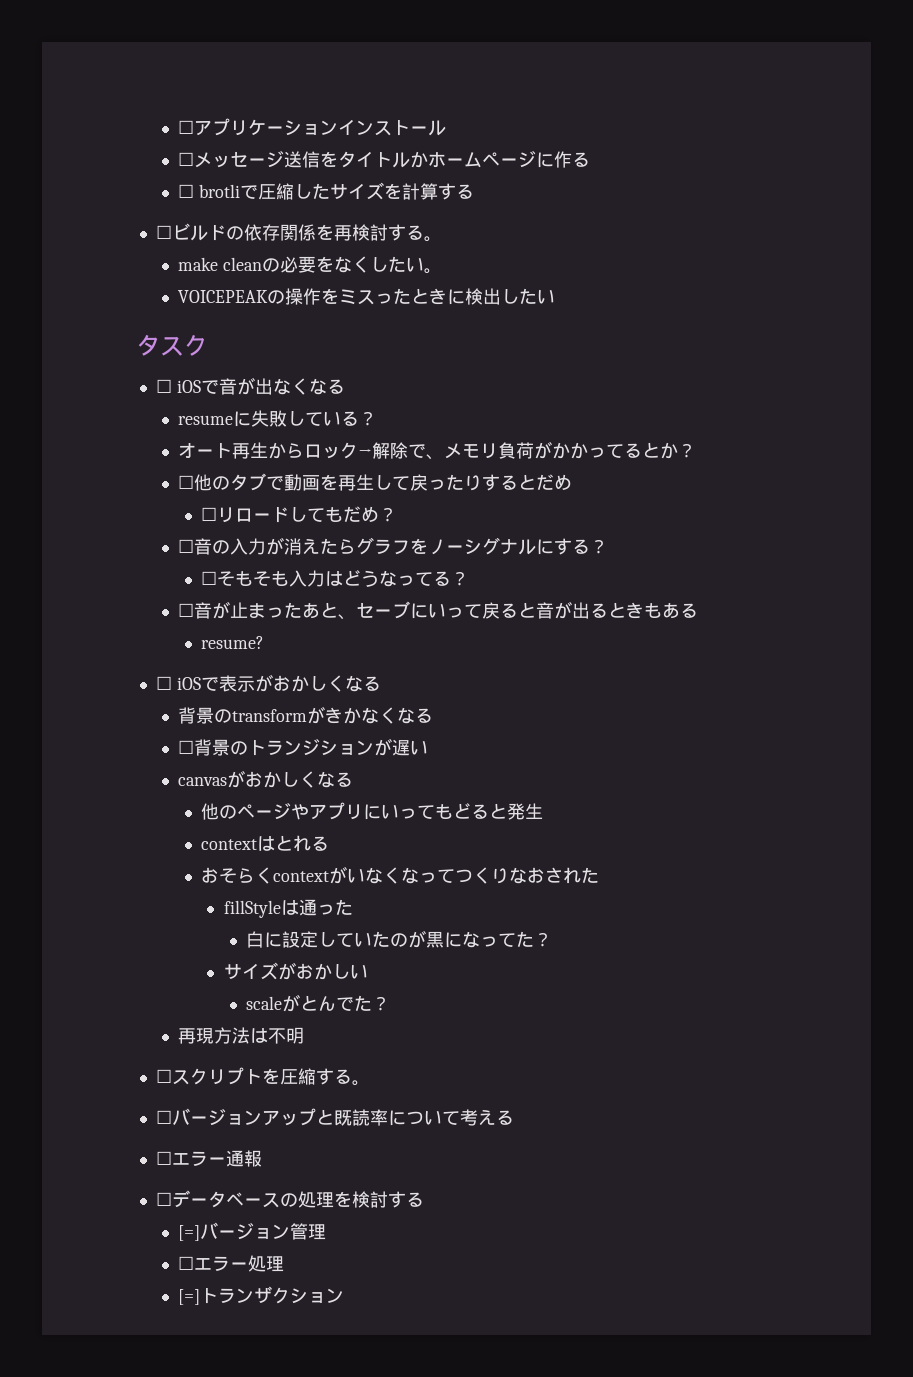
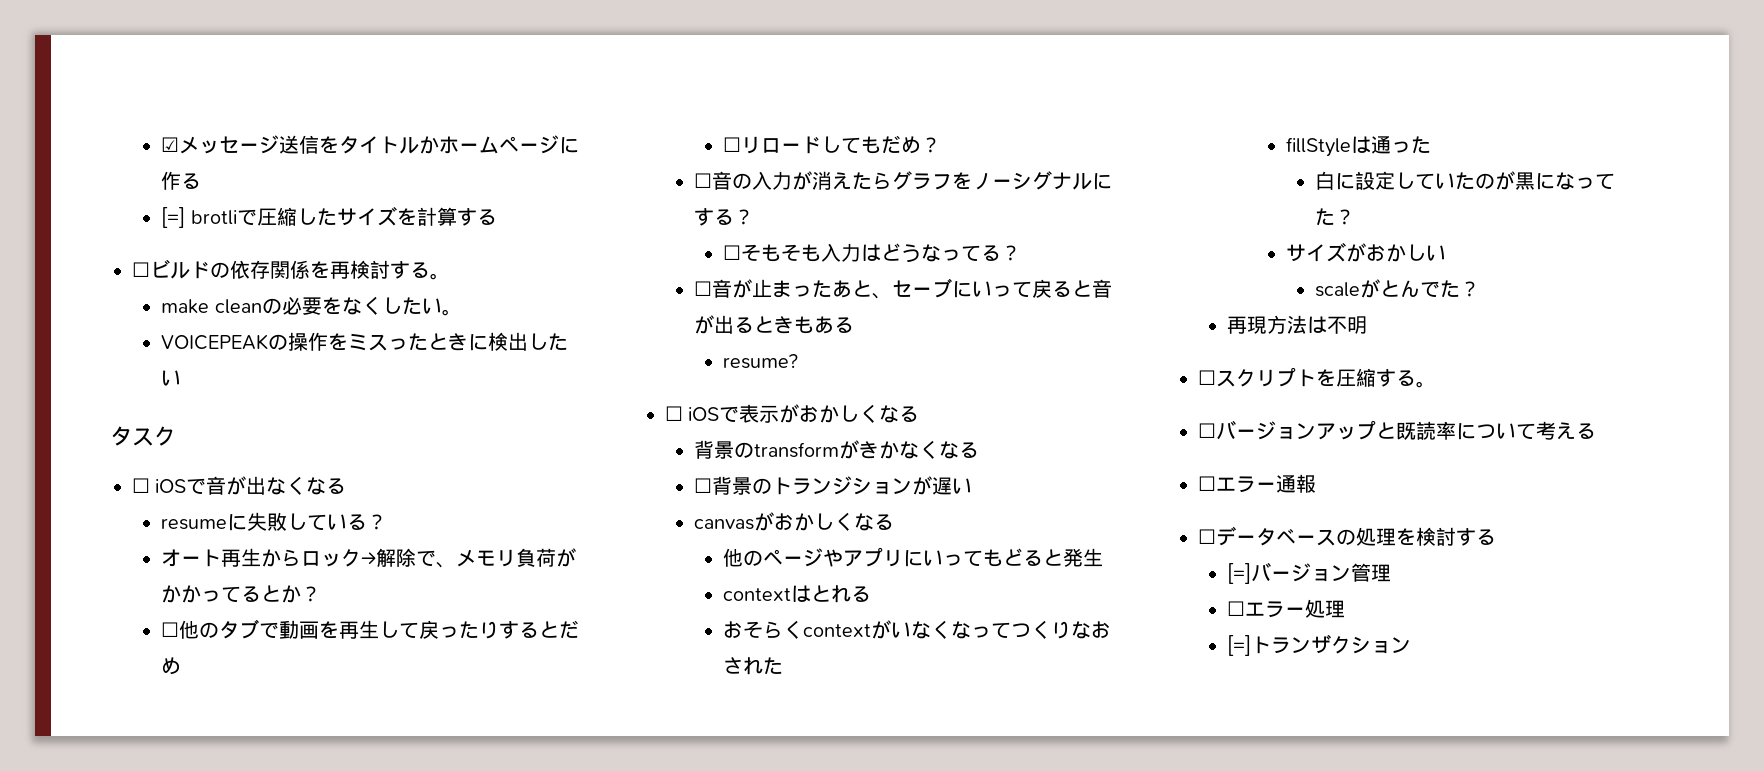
- ☐アプリケーションインストール
- ☐メッセージ送信をタイトルかホームページに作る
+ ☑メッセージ送信をタイトルかホームページに作る
- ☐ brotliで圧縮したサイズを計算する
+ [=] brotliで圧縮したサイズを計算する

